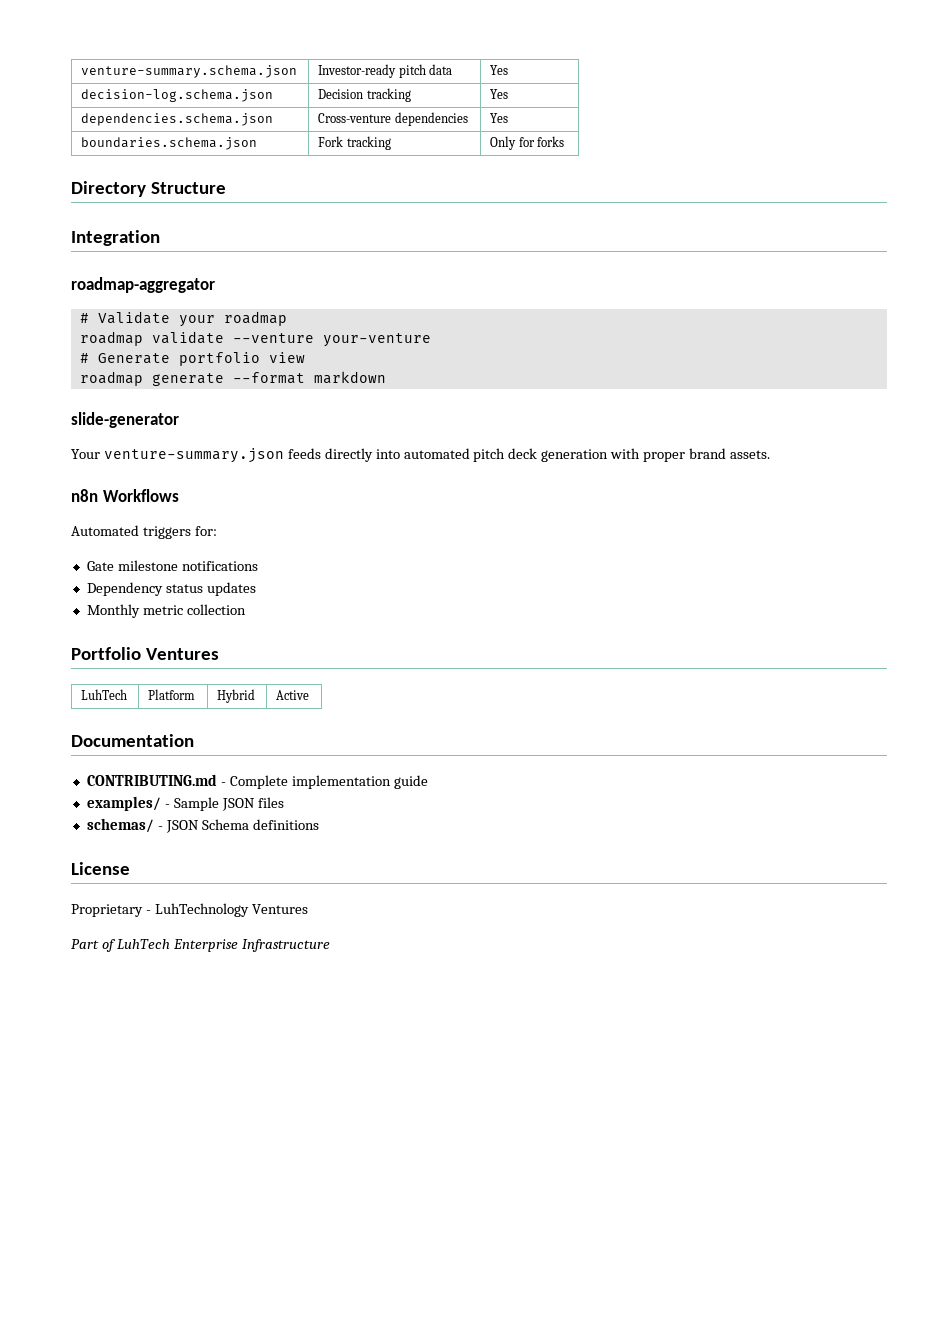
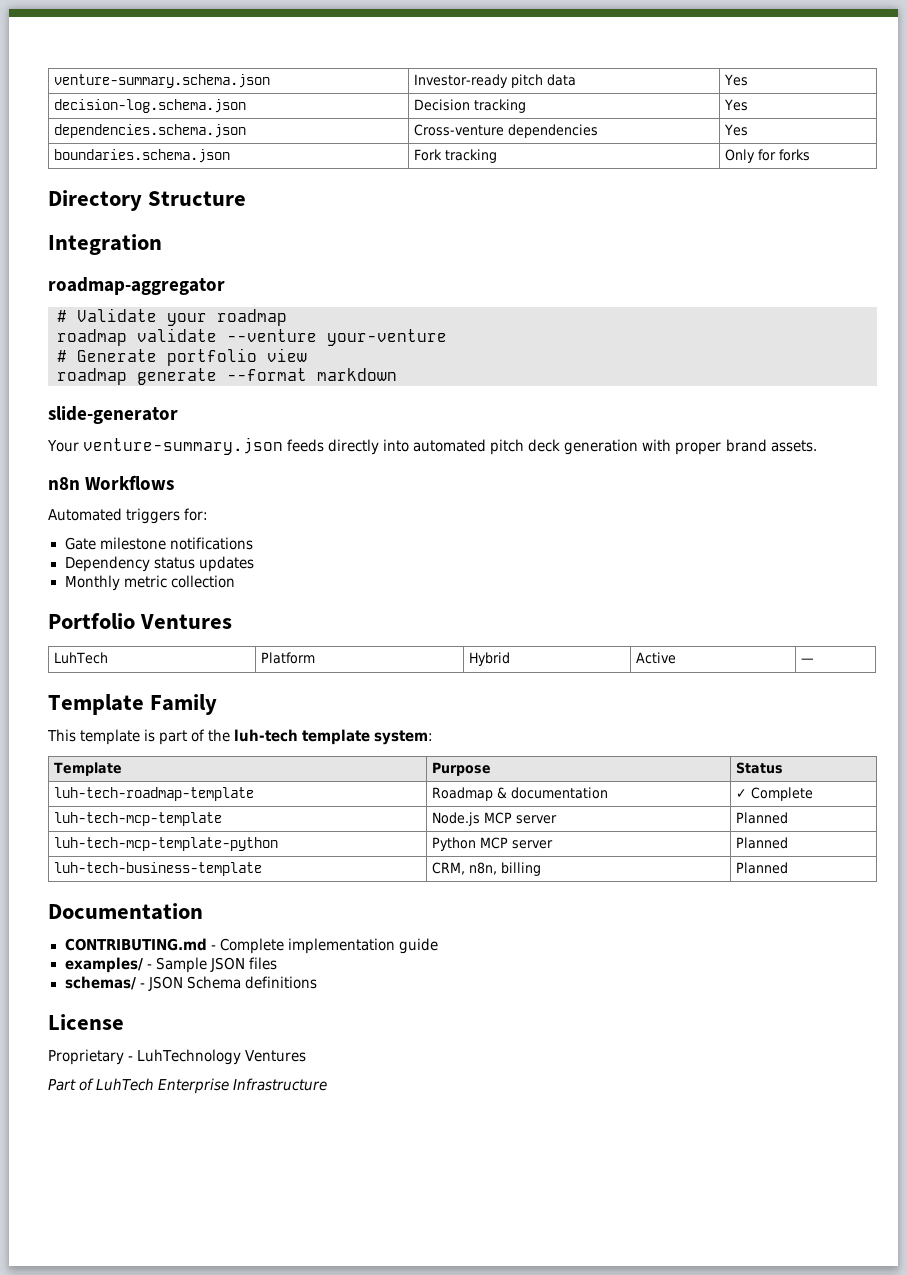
- LuhTech | Platform | Hybrid | Active
+ LuhTech | Platform | Hybrid | Active | —
+ Template Family
+ This template is part of the luh-tech template system:
+ Template | Purpose | Status
+ luh-tech-roadmap-template | Roadmap & documentation | ✓ Complete
+ luh-tech-mcp-template | Node.js MCP server | Planned
+ luh-tech-mcp-template-python | Python MCP server | Planned
+ luh-tech-business-template | CRM, n8n, billing | Planned

